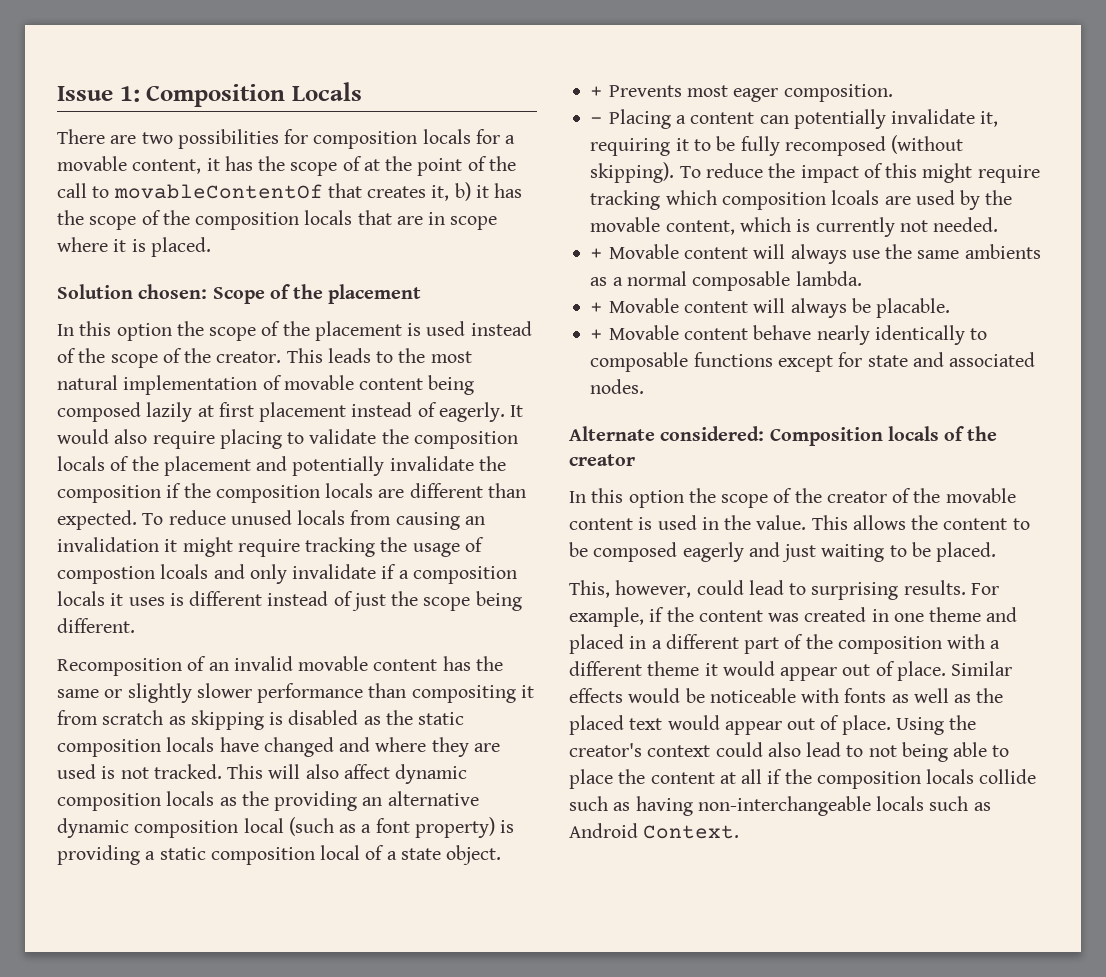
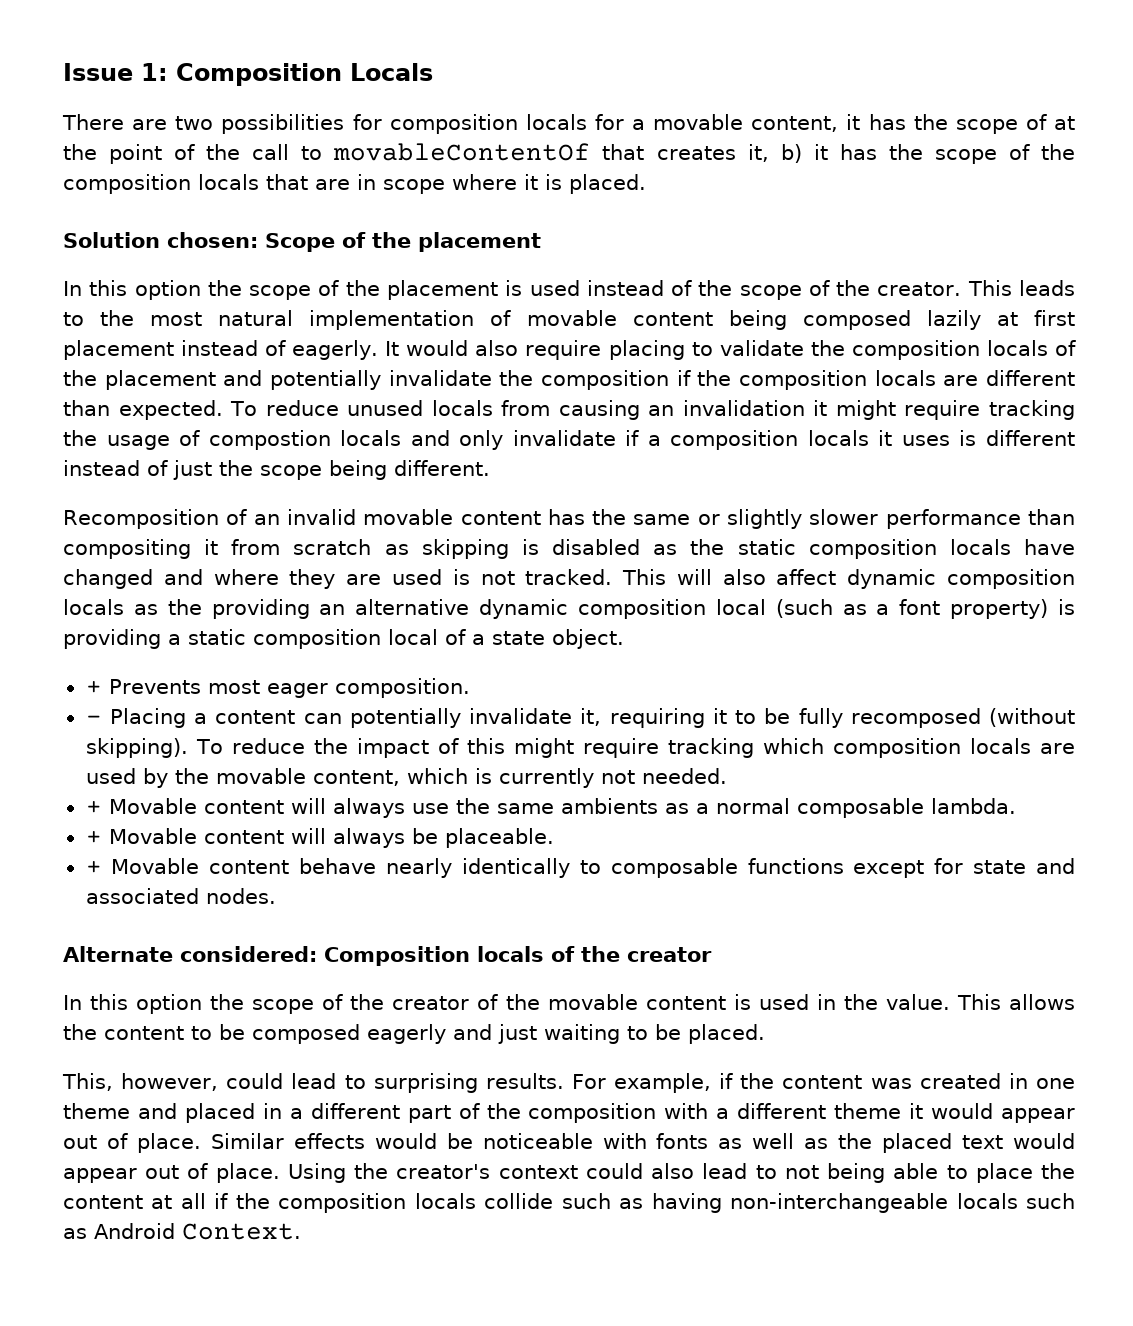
- To reduce unused locals from causing an invalidation it might require tracking the usage of compostion lcoals and only invalidate if a composition locals it uses is different instead of just the scope being different.
+ To reduce unused locals from causing an invalidation it might require tracking the usage of compostion locals and only invalidate if a composition locals it uses is different instead of just the scope being different.
- To reduce the impact of this might require tracking which composition lcoals are used by the movable content, which is currently not needed.
+ To reduce the impact of this might require tracking which composition locals are used by the movable content, which is currently not needed.
- + Movable content will always be placable.
+ + Movable content will always be placeable.

